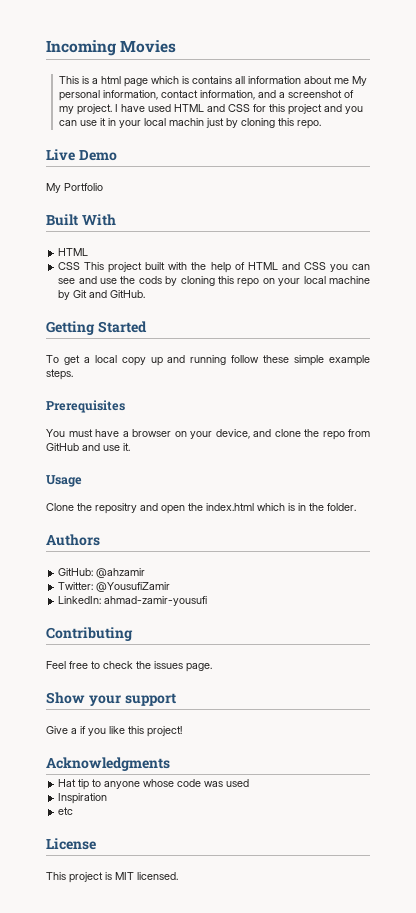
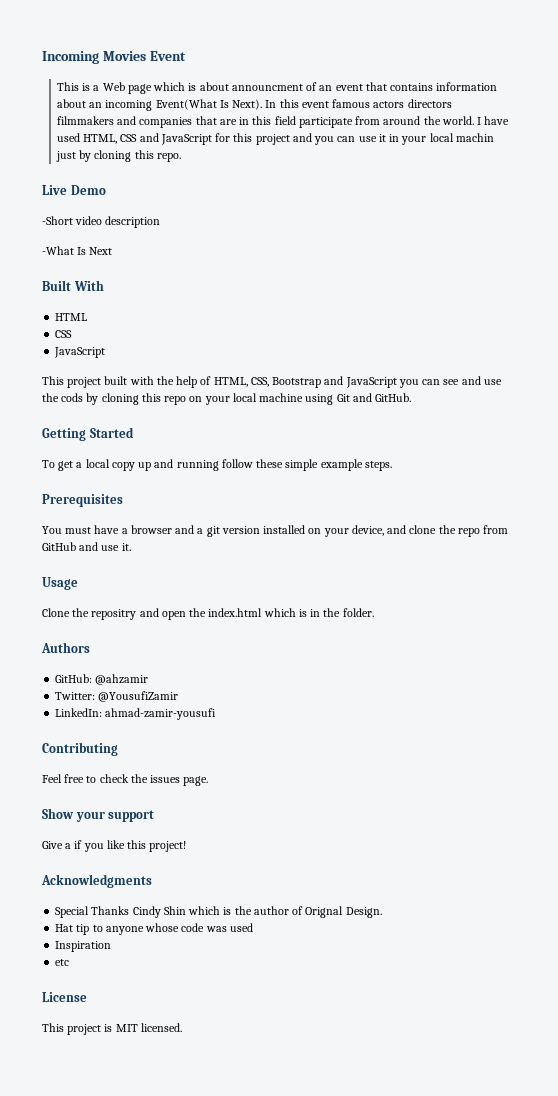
- Incoming Movies
+ Incoming Movies Event
- This is a html page which is contains all information about me My personal information, contact information, and a screenshot of my project. I have used HTML and CSS for this project and you can use it in your local machin just by cloning this repo.
+ This is a Web page which is about announcment of an event that contains information about an incoming Event(What Is Next). In this event famous actors directors filmmakers and companies that are in this field participate from around the world. I have used HTML, CSS and JavaScript for this project and you can use it in your local machin just by cloning this repo.
- My Portfolio
+ -Short video description
+ -What Is Next
  Built With
  HTML
- CSS This project built with the help of HTML and CSS you can see and use the cods by cloning this repo on your local machine by Git and GitHub.
+ CSS
+ JavaScript
+ This project built with the help of HTML, CSS, Bootstrap and JavaScript you can see and use the cods by cloning this repo on your local machine using Git and GitHub.
- You must have a browser on your device, and clone the repo from GitHub and use it.
+ You must have a browser and a git version installed on your device, and clone the repo from GitHub and use it.
+ Special Thanks Cindy Shin which is the author of Orignal Design.

